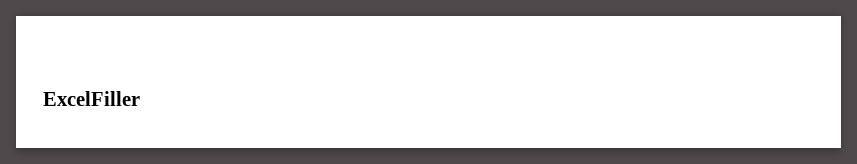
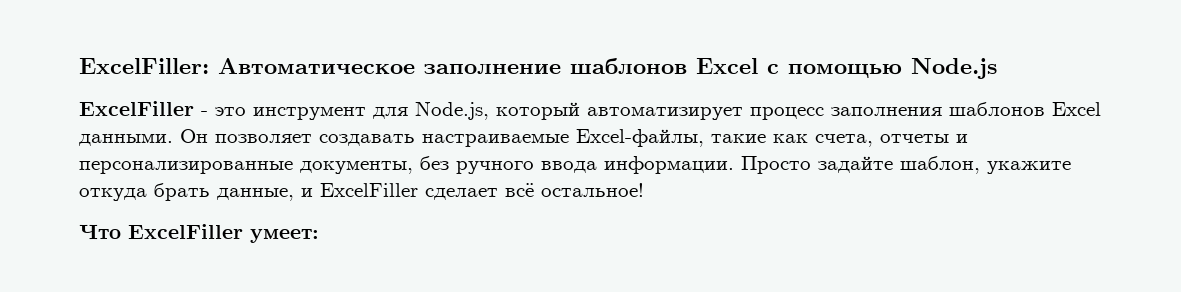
- ExcelFiller
+ ExcelFiller: Автоматическое заполнение шаблонов Excel с помощью Node.js
+ ExcelFiller - это инструмент для Node.js, который автоматизирует процесс заполнения шаблонов Excel данными. Он позволяет создавать настраиваемые Excel-файлы, такие как счета, отчеты и персонализированные документы, без ручного ввода информации. Просто задайте шаблон, укажите откуда брать данные, и ExcelFiller сделает всё остальное!
+ Что ExcelFiller умеет:

